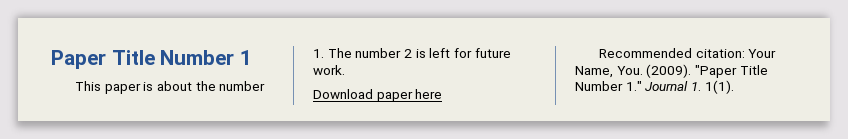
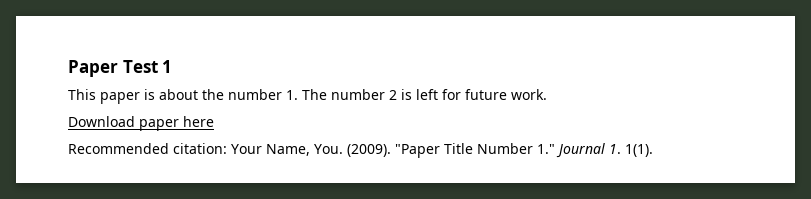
- Paper Title Number 1
+ Paper Test 1

